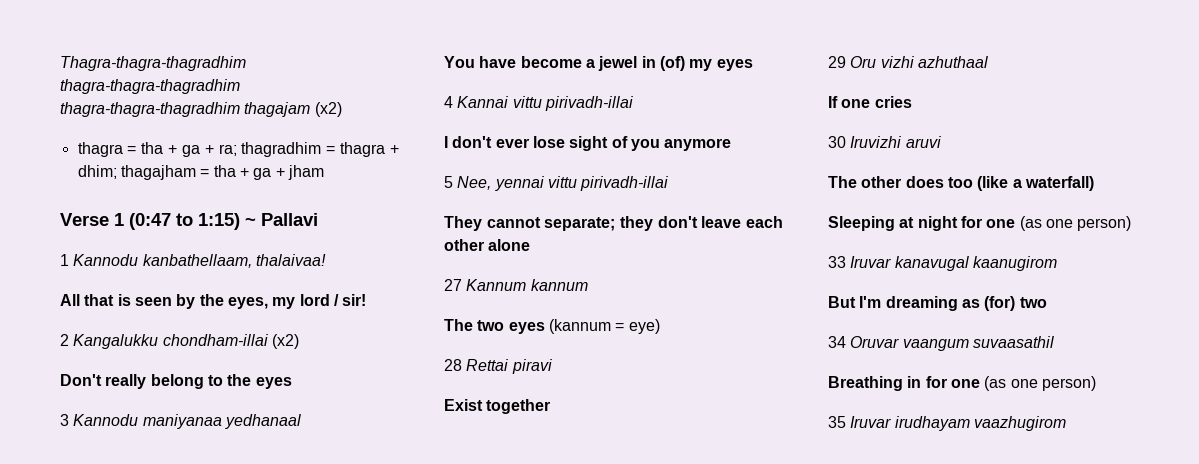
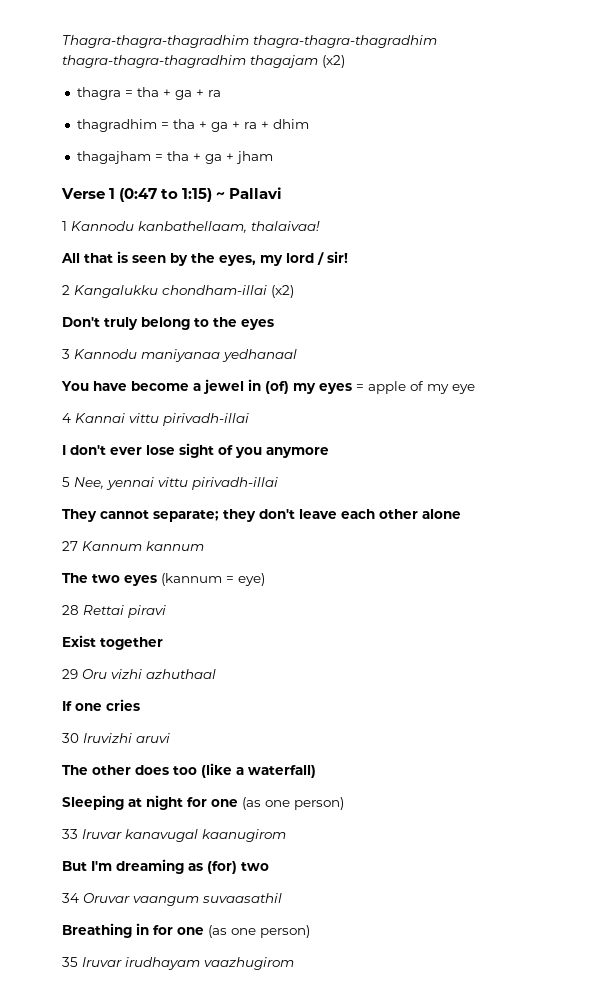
- thagra = tha + ga + ra; thagradhim = thagra + dhim; thagajham = tha + ga + jham
+ thagra = tha + ga + ra
+ thagradhim = tha + ga + ra + dhim
+ thagajham = tha + ga + jham
- Don't really belong to the eyes
+ Don't truly belong to the eyes
- You have become a jewel in (of) my eyes
+ You have become a jewel in (of) my eyes = apple of my eye

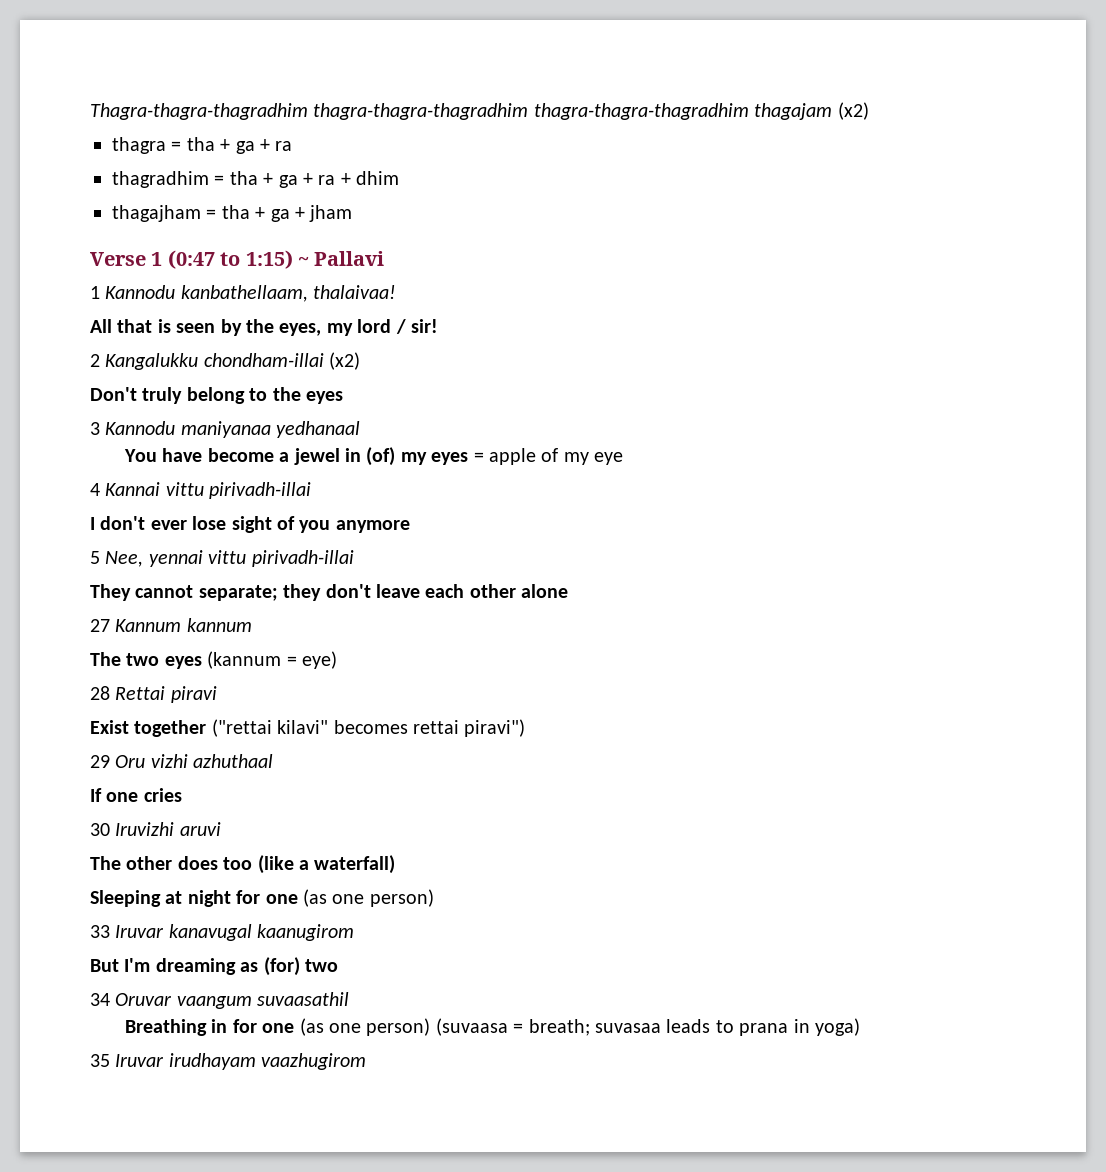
- Exist together
+ Exist together ("rettai kilavi" becomes rettai piravi")
- Breathing in for one (as one person)
+ Breathing in for one (as one person) (suvaasa = breath; suvasaa leads to prana in yoga)

